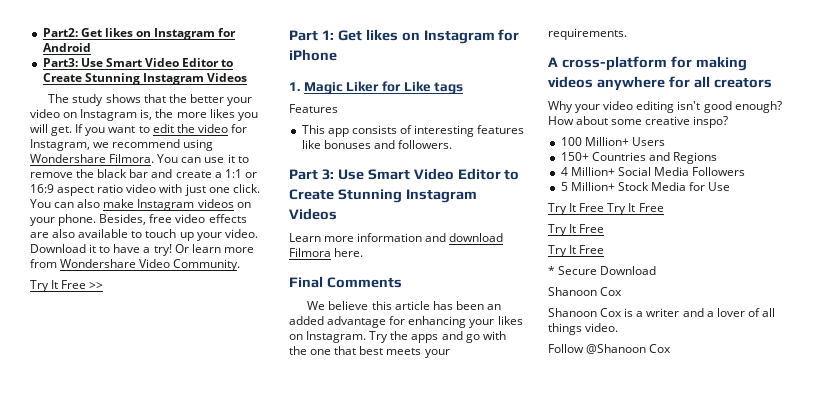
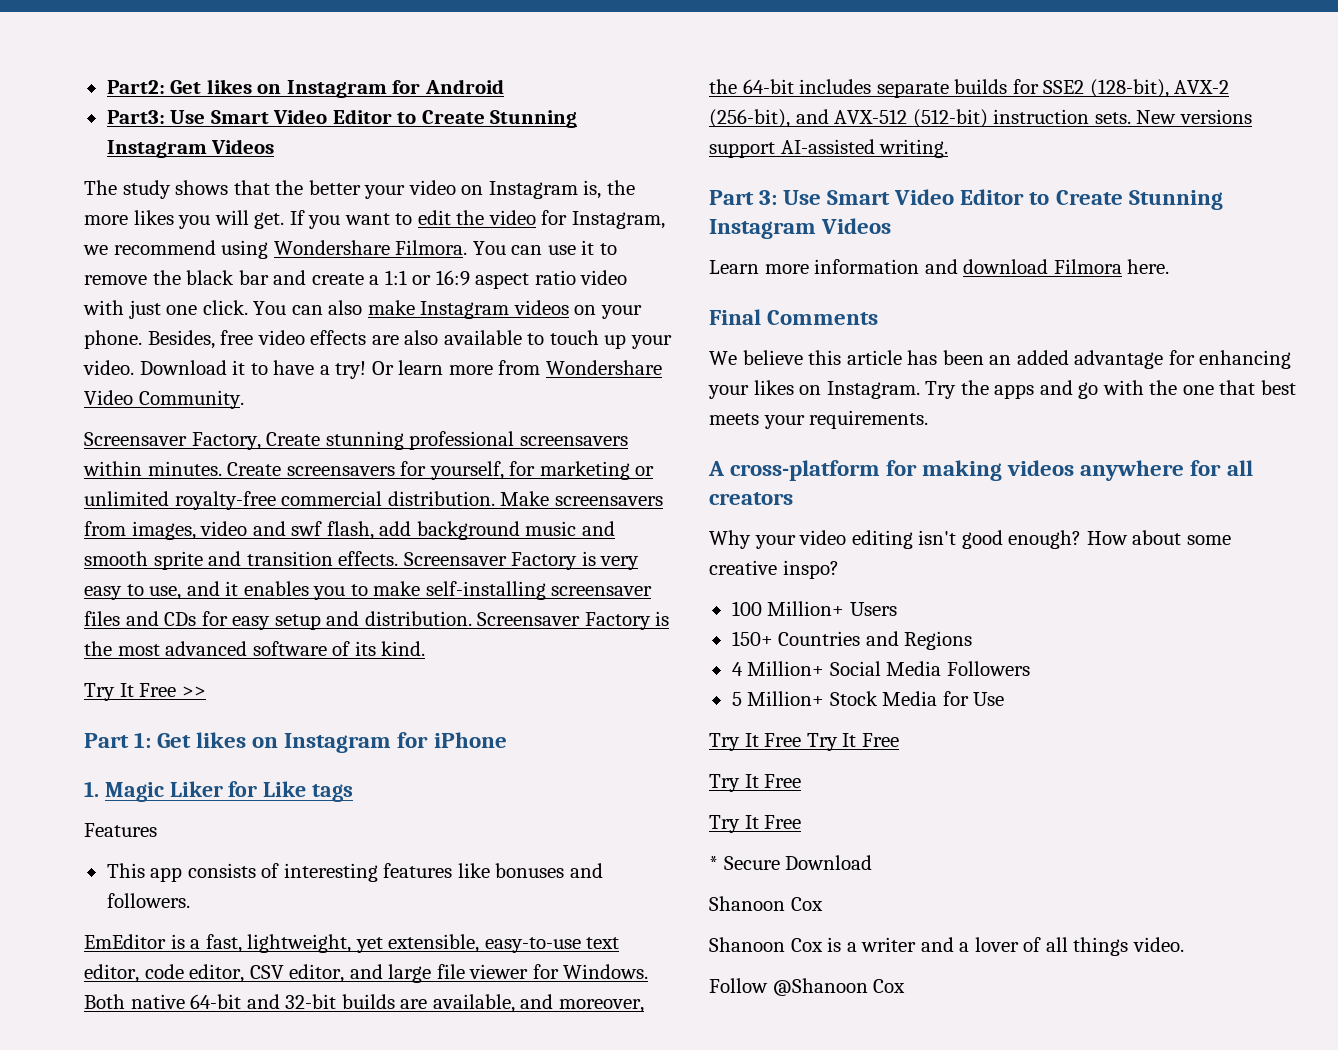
+ Screensaver Factory, Create stunning professional screensavers within minutes. Create screensavers for yourself, for marketing or unlimited royalty-free commercial distribution. Make screensavers from images, video and swf flash, add background music and smooth sprite and transition effects. Screensaver Factory is very easy to use, and it enables you to make self-installing screensaver files and CDs for easy setup and distribution. Screensaver Factory is the most advanced software of its kind.
+ EmEditor is a fast, lightweight, yet extensible, easy-to-use text editor, code editor, CSV editor, and large file viewer for Windows. Both native 64-bit and 32-bit builds are available, and moreover, the 64-bit includes separate builds for SSE2 (128-bit), AVX-2 (256-bit), and AVX-512 (512-bit) instruction sets. New versions support AI-assisted writing.

